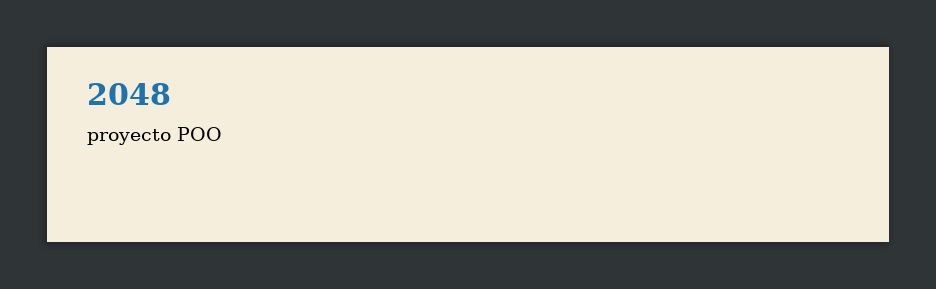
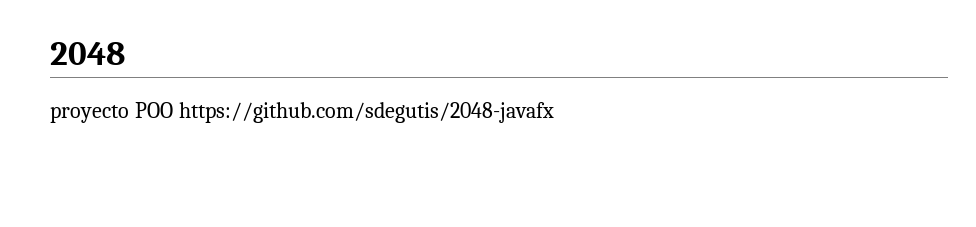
- proyecto POO
+ proyecto POO https://github.com/sdegutis/2048-javafx

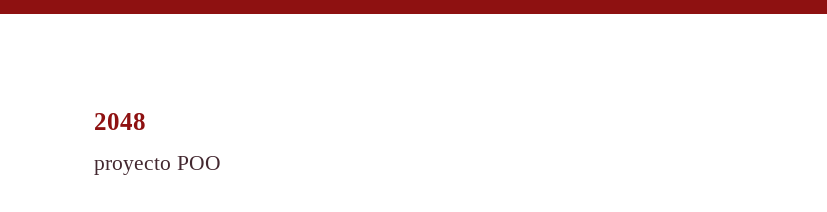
- proyecto POO https://github.com/sdegutis/2048-javafx
+ proyecto POO

